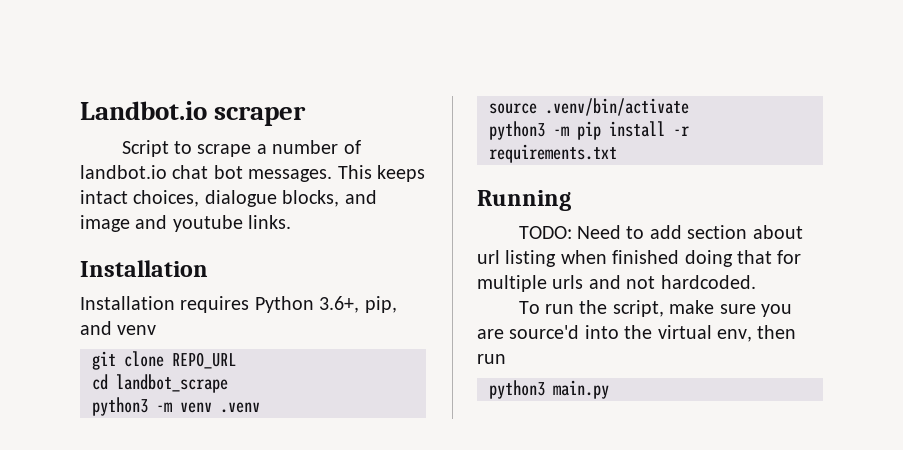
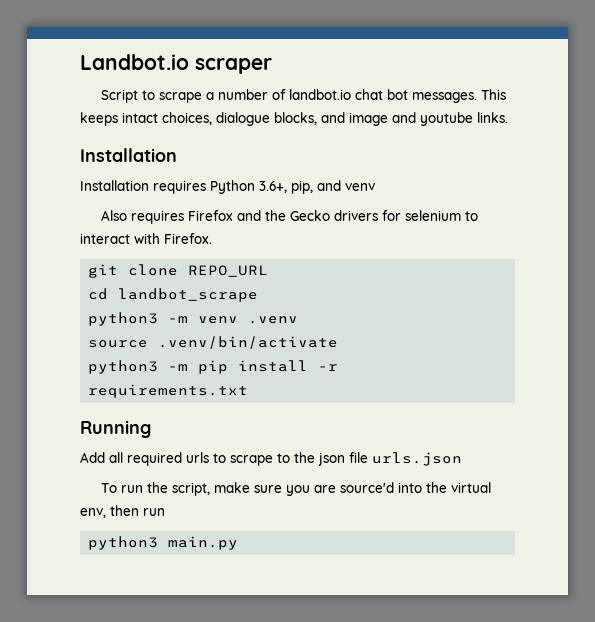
+ Also requires Firefox and the Gecko drivers for selenium to interact with Firefox.
- TODO: Need to add section about url listing when finished doing that for multiple urls and not hardcoded.
+ Add all required urls to scrape to the json file urls.json

